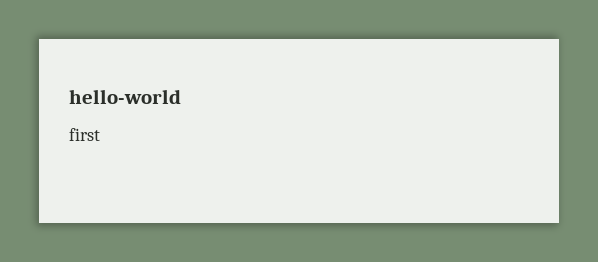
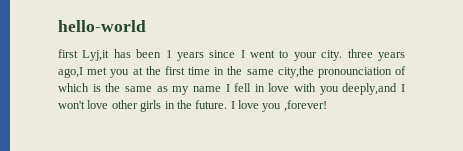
- first
+ first Lyj,it has been 1 years since I went to your city. three years ago,I met you at the first time in the same city,the pronounciation of which is the same as my name I fell in love with you deeply,and I won't love other girls in the future. I love you ,forever!

